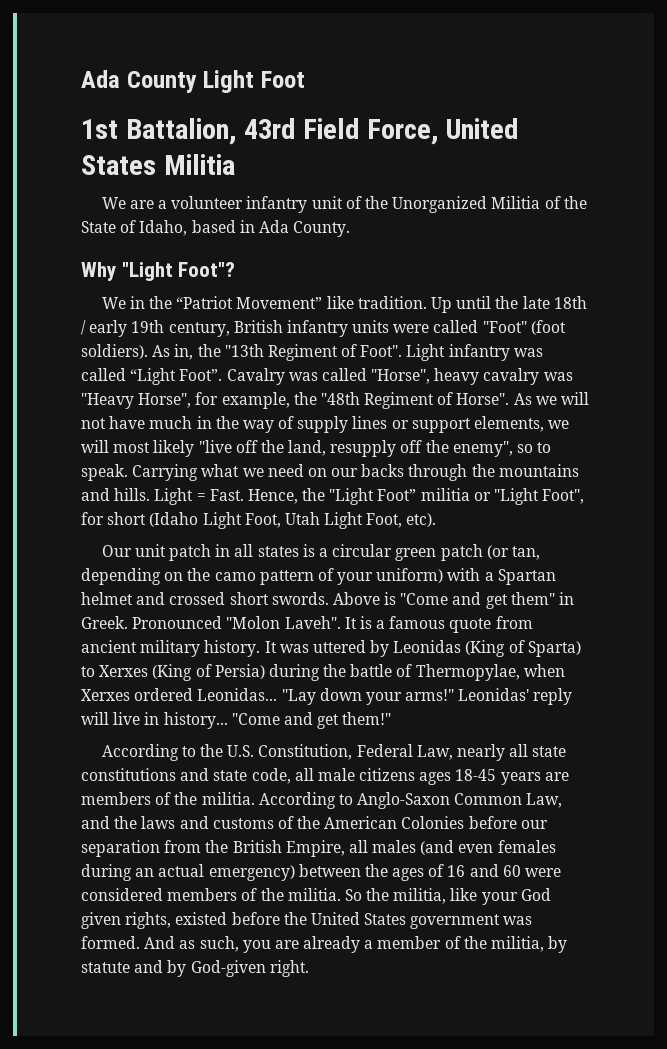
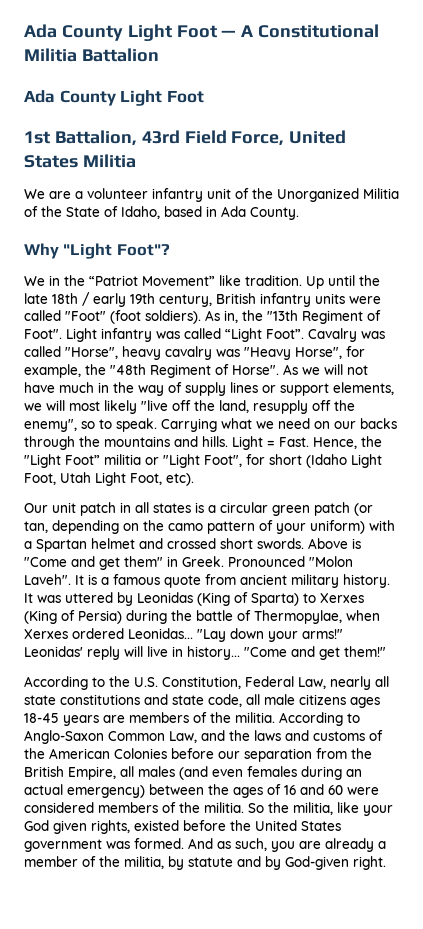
+ Ada County Light Foot — A Constitutional Militia Battalion

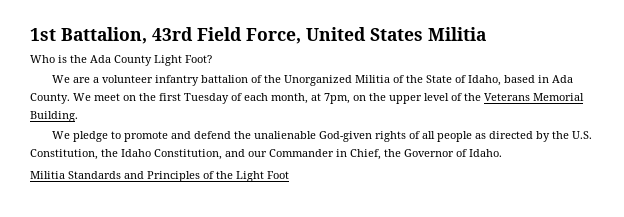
- Ada County Light Foot — A Constitutional Militia Battalion
- Ada County Light Foot
+ Who is the Ada County Light Foot?
- We are a volunteer infantry unit of the Unorganized Militia of the State of Idaho, based in Ada County.
- Why "Light Foot"?
- We in the “Patriot Movement” like tradition. Up until the late 18th / early 19th century, British infantry units were called "Foot" (foot soldiers). As in, the "13th Regiment of Foot". Light infantry was called “Light Foot”. Cavalry was called "Horse", heavy cavalry was "Heavy Horse", for example, the "48th Regiment of Horse". As we will not have much in the way of supply lines or support elements, we will most likely "live off the land, resupply off the enemy", so to speak. Carrying what we need on our backs through the mountains and hills. Light = Fast. Hence, the "Light Foot” militia or "Light Foot", for short (Idaho Light Foot, Utah Light Foot, etc).
- Our unit patch in all states is a circular green patch (or tan, depending on the camo pattern of your uniform) with a Spartan helmet and crossed short swords. Above is "Come and get them" in Greek. Pronounced "Molon Laveh". It is a famous quote from ancient military history. It was uttered by Leonidas (King of Sparta) to Xerxes (King of Persia) during the battle of Thermopylae, when Xerxes ordered Leonidas... "Lay down your arms!" Leonidas' reply will live in history... "Come and get them!"
- According to the U.S. Constitution, Federal Law, nearly all state constitutions and state code, all male citizens ages 18-45 years are members of the militia. According to Anglo-Saxon Common Law, and the laws and customs of the American Colonies before our separation from the British Empire, all males (and even females during an actual emergency) between the ages of 16 and 60 were considered members of the militia. So the militia, like your God given rights, existed before the United States government was formed. And as such, you are already a member of the militia, by statute and by God-given right.
+ We are a volunteer infantry battalion of the Unorganized Militia of the State of Idaho, based in Ada County. We meet on the first Tuesday of each month, at 7pm, on the upper level of the Veterans Memorial Building.
+ We pledge to promote and defend the unalienable God-given rights of all people as directed by the U.S. Constitution, the Idaho Constitution, and our Commander in Chief, the Governor of Idaho.
+ Militia Standards and Principles of the Light Foot

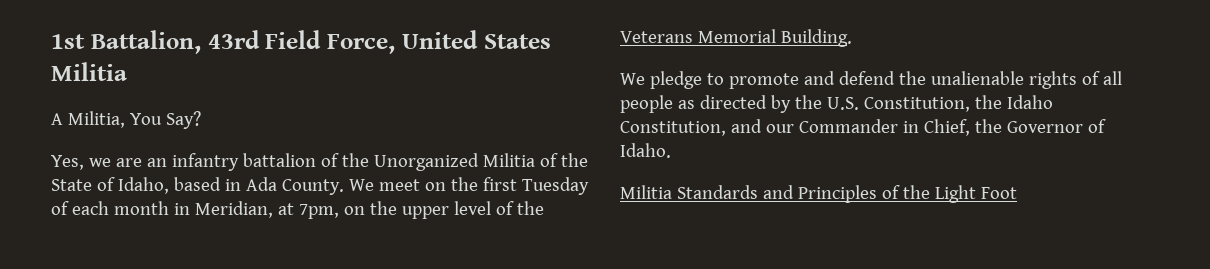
- Who is the Ada County Light Foot?
- We are a volunteer infantry battalion of the Unorganized Militia of the State of Idaho, based in Ada County.
+ A Militia, You Say?
+ Yes, we are an infantry battalion of the Unorganized Militia of the State of Idaho, based in Ada County.
- We meet on the first Tuesday of each month, at 7pm, on the upper level of the Veterans Memorial Building.
+ We meet on the first Tuesday of each month in Meridian, at 7pm, on the upper level of the Veterans Memorial Building.
- We pledge to promote and defend the unalienable God-given rights of all people as directed by the U.S. Constitution, the Idaho Constitution, and our Commander in Chief, the Governor of Idaho.
+ We pledge to promote and defend the unalienable rights of all people as directed by the U.S. Constitution, the Idaho Constitution, and our Commander in Chief, the Governor of Idaho.

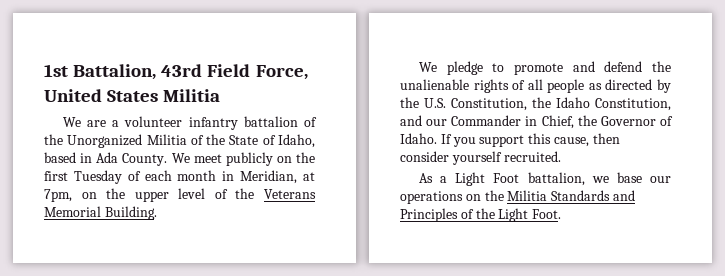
- A Militia, You Say?
- Yes, we are an infantry battalion of the Unorganized Militia of the State of Idaho, based in Ada County.
+ We are a volunteer infantry battalion of the Unorganized Militia of the State of Idaho, based in Ada County.
- We meet on the first Tuesday of each month in Meridian, at 7pm, on the upper level of the Veterans Memorial Building.
+ We meet publicly on the first Tuesday of each month in Meridian, at 7pm, on the upper level of the Veterans Memorial Building.
- We pledge to promote and defend the unalienable rights of all people as directed by the U.S. Constitution, the Idaho Constitution, and our Commander in Chief, the Governor of Idaho.
- Militia Standards and Principles of the Light Foot
+ We pledge to promote and defend the unalienable rights of all people as directed by the U.S. Constitution, the Idaho Constitution, and our Commander in Chief, the Governor of Idaho. If you support this cause, then consider yourself recruited.
+ As a Light Foot battalion, we base our operations on the Militia Standards and Principles of the Light Foot.

